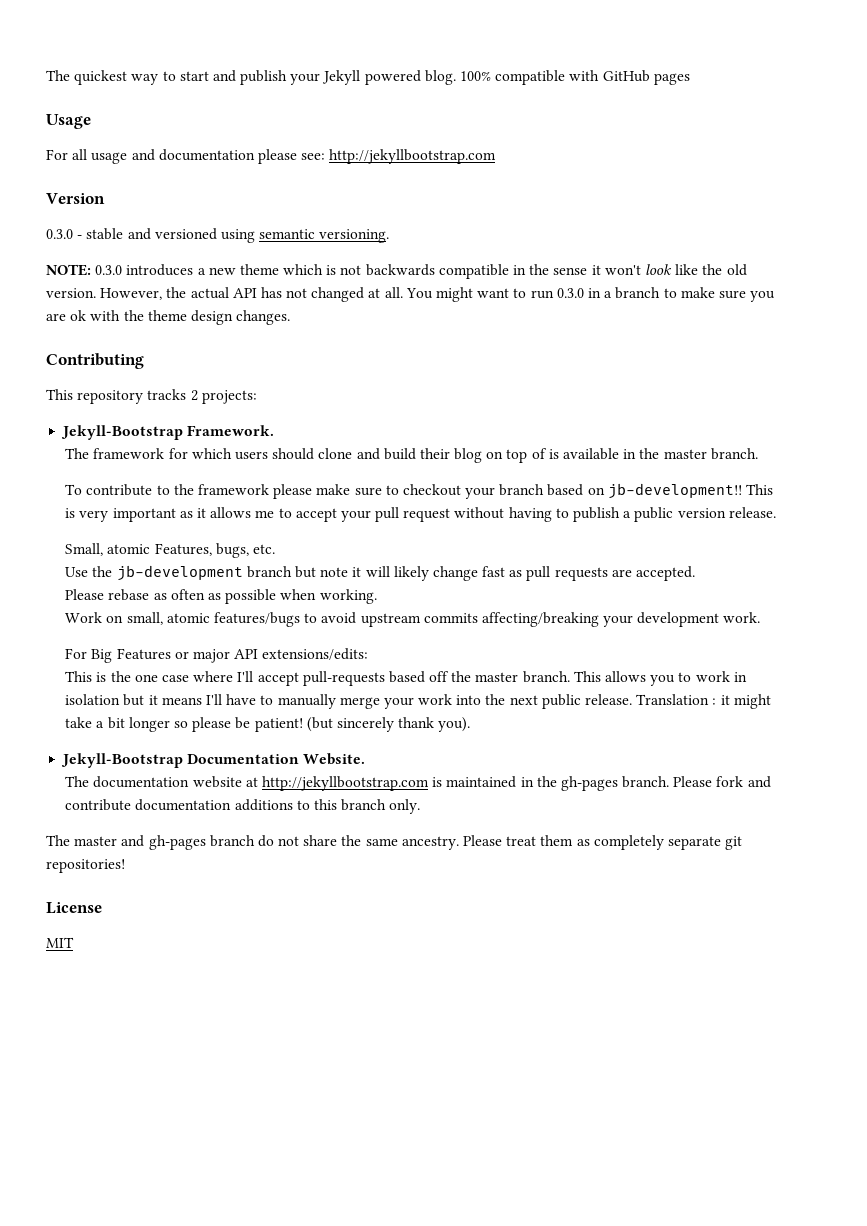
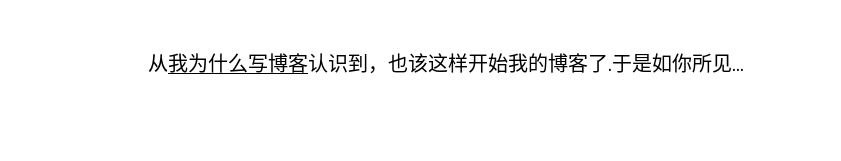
- The quickest way to start and publish your Jekyll powered blog. 100% compatible with GitHub pages
- Usage
- For all usage and documentation please see: http://jekyllbootstrap.com
- Version
- 0.3.0 - stable and versioned using semantic versioning.
- NOTE: 0.3.0 introduces a new theme which is not backwards compatible in the sense it won't look like the old version. However, the actual API has not changed at all. You might want to run 0.3.0 in a branch to make sure you are ok with the theme design changes.
- Contributing
- This repository tracks 2 projects:
- Jekyll-Bootstrap Framework.
- The framework for which users should clone and build their blog on top of is available in the master branch.
- To contribute to the framework please make sure to checkout your branch based on jb-development!! This is very important as it allows me to accept your pull request without having to publish a public version release.
- Small, atomic Features, bugs, etc.
- Use the jb-development branch but note it will likely change fast as pull requests are accepted.
- Please rebase as often as possible when working.
- Work on small, atomic features/bugs to avoid upstream commits affecting/breaking your development work.
- For Big Features or major API extensions/edits:
- This is the one case where I'll accept pull-requests based off the master branch. This allows you to work in isolation but it means I'll have to manually merge your work into the next public release. Translation : it might take a bit longer so please be patient! (but sincerely thank you).
- Jekyll-Bootstrap Documentation Website.
- The documentation website at http://jekyllbootstrap.com is maintained in the gh-pages branch. Please fork and contribute documentation additions to this branch only.
- The master and gh-pages branch do not share the same ancestry. Please treat them as completely separate git repositories!
- License
- MIT
+ 从我为什么写博客认识到，也该这样开始我的博客了.于是如你所见...

